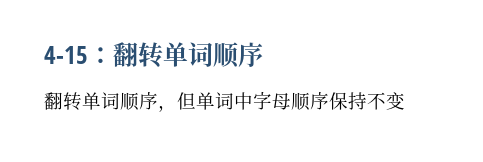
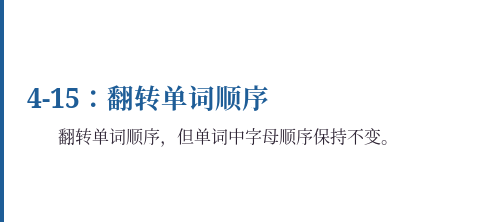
- 翻转单词顺序，但单词中字母顺序保持不变
+ 翻转单词顺序，但单词中字母顺序保持不变。

